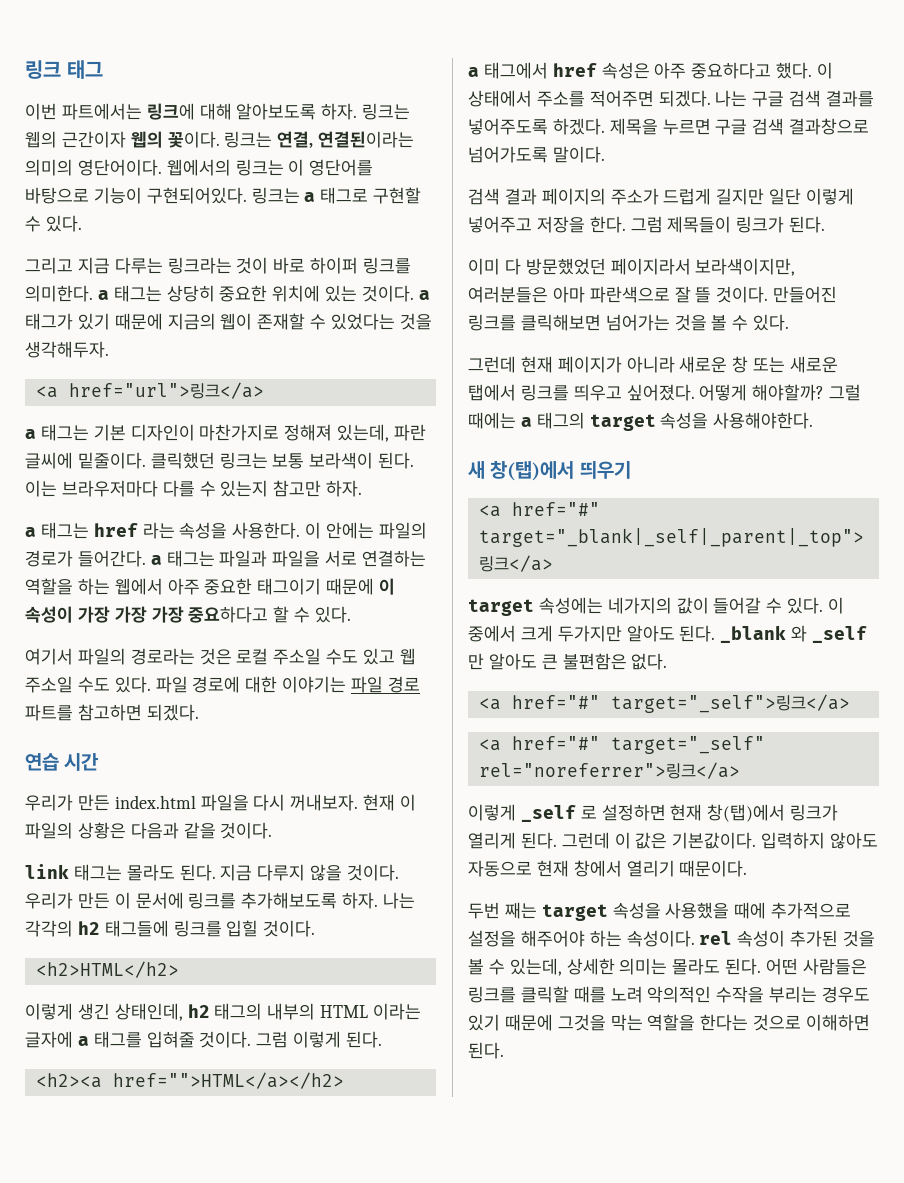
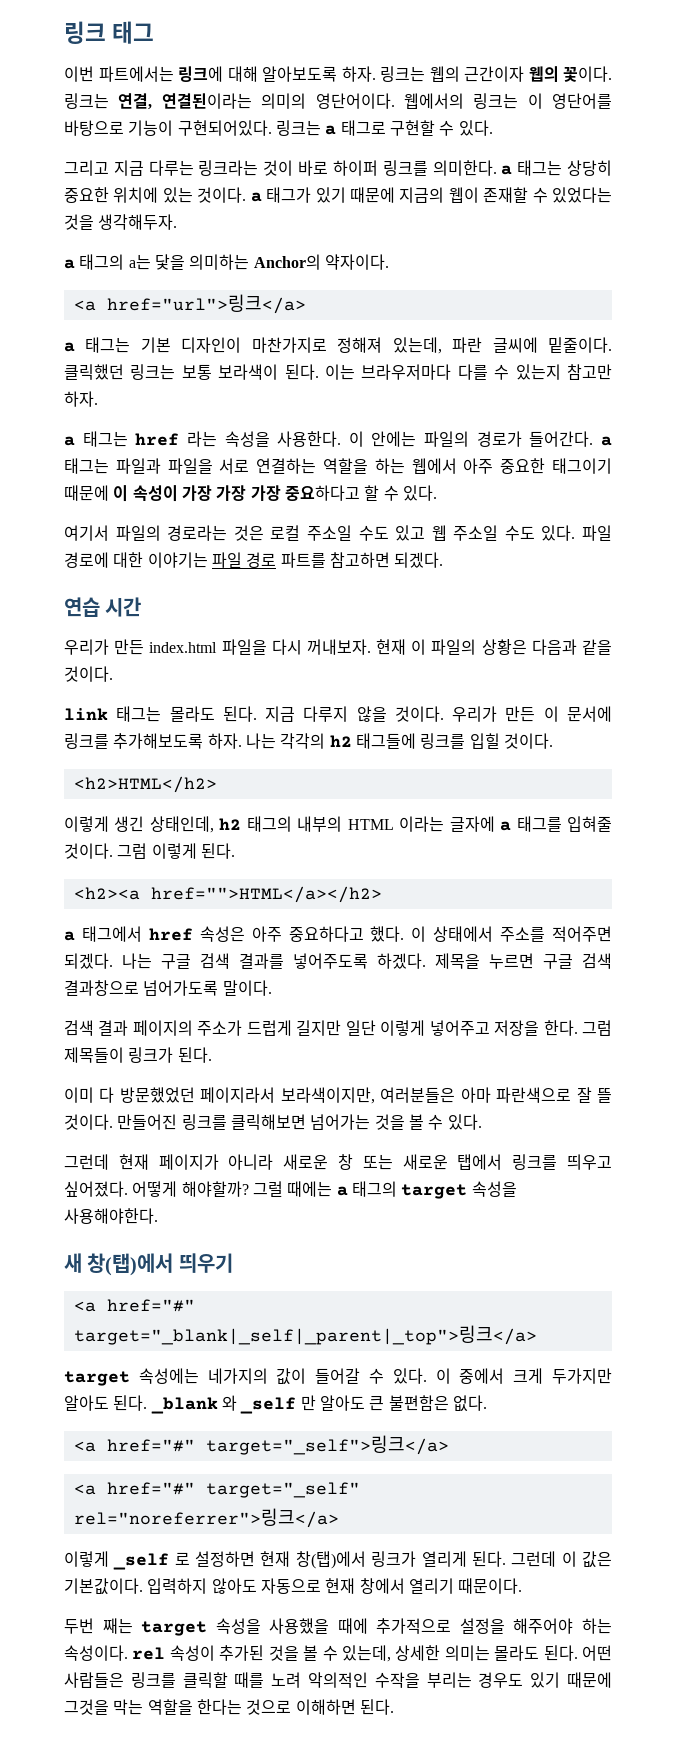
+ a 태그의 a는 닻을 의미하는 Anchor의 약자이다.

